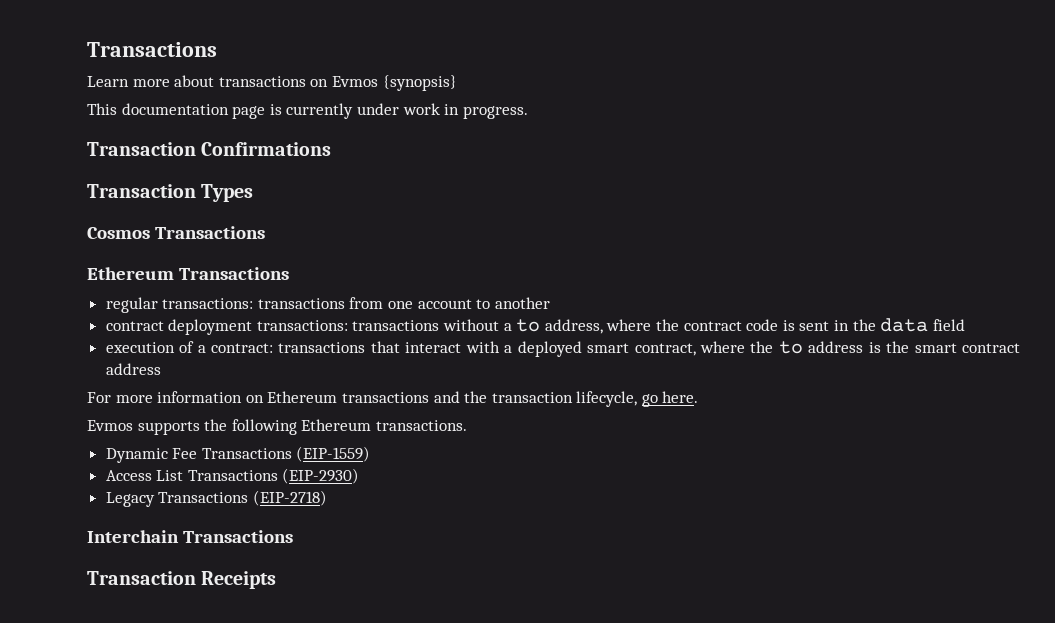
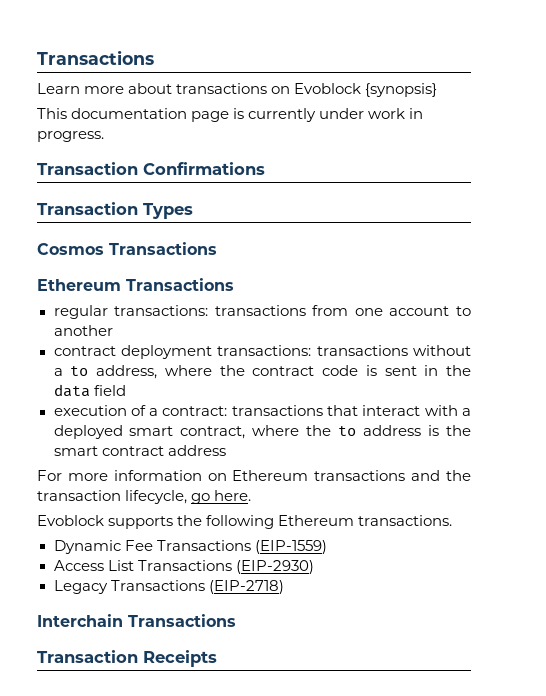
- Learn more about transactions on Evmos {synopsis}
+ Learn more about transactions on Evoblock {synopsis}
- Evmos supports the following Ethereum transactions.
+ Evoblock supports the following Ethereum transactions.

